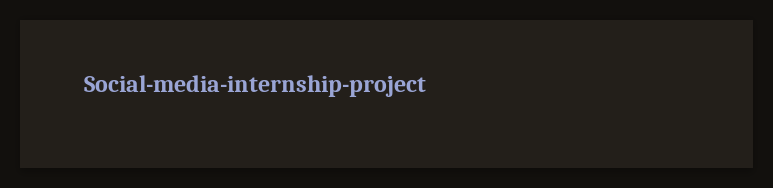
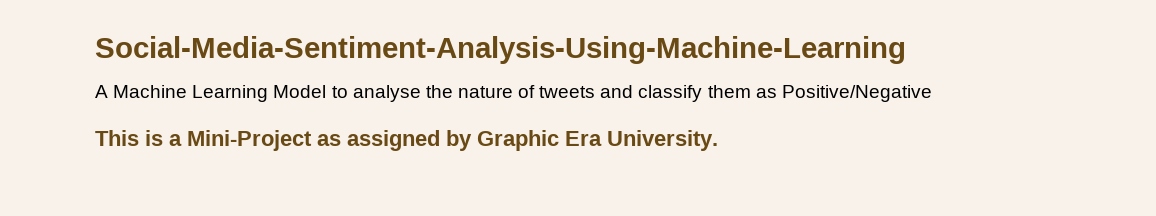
- Social-media-internship-project
+ Social-Media-Sentiment-Analysis-Using-Machine-Learning
+ A Machine Learning Model to analyse the nature of tweets and classify them as Positive/Negative
+ This is a Mini-Project as assigned by Graphic Era University.

